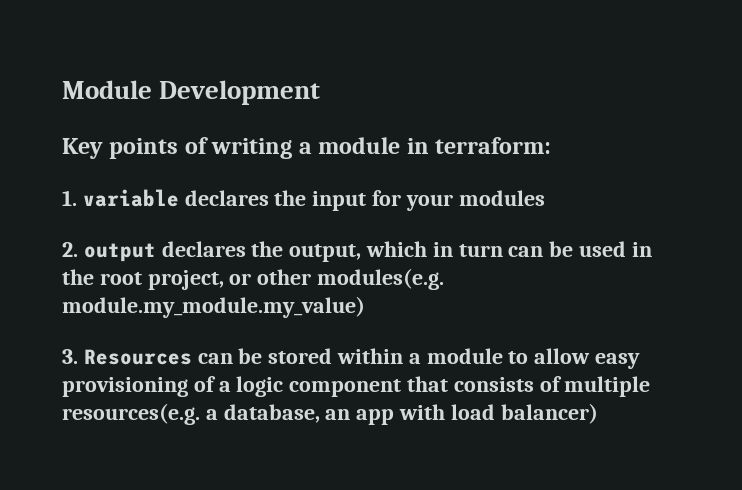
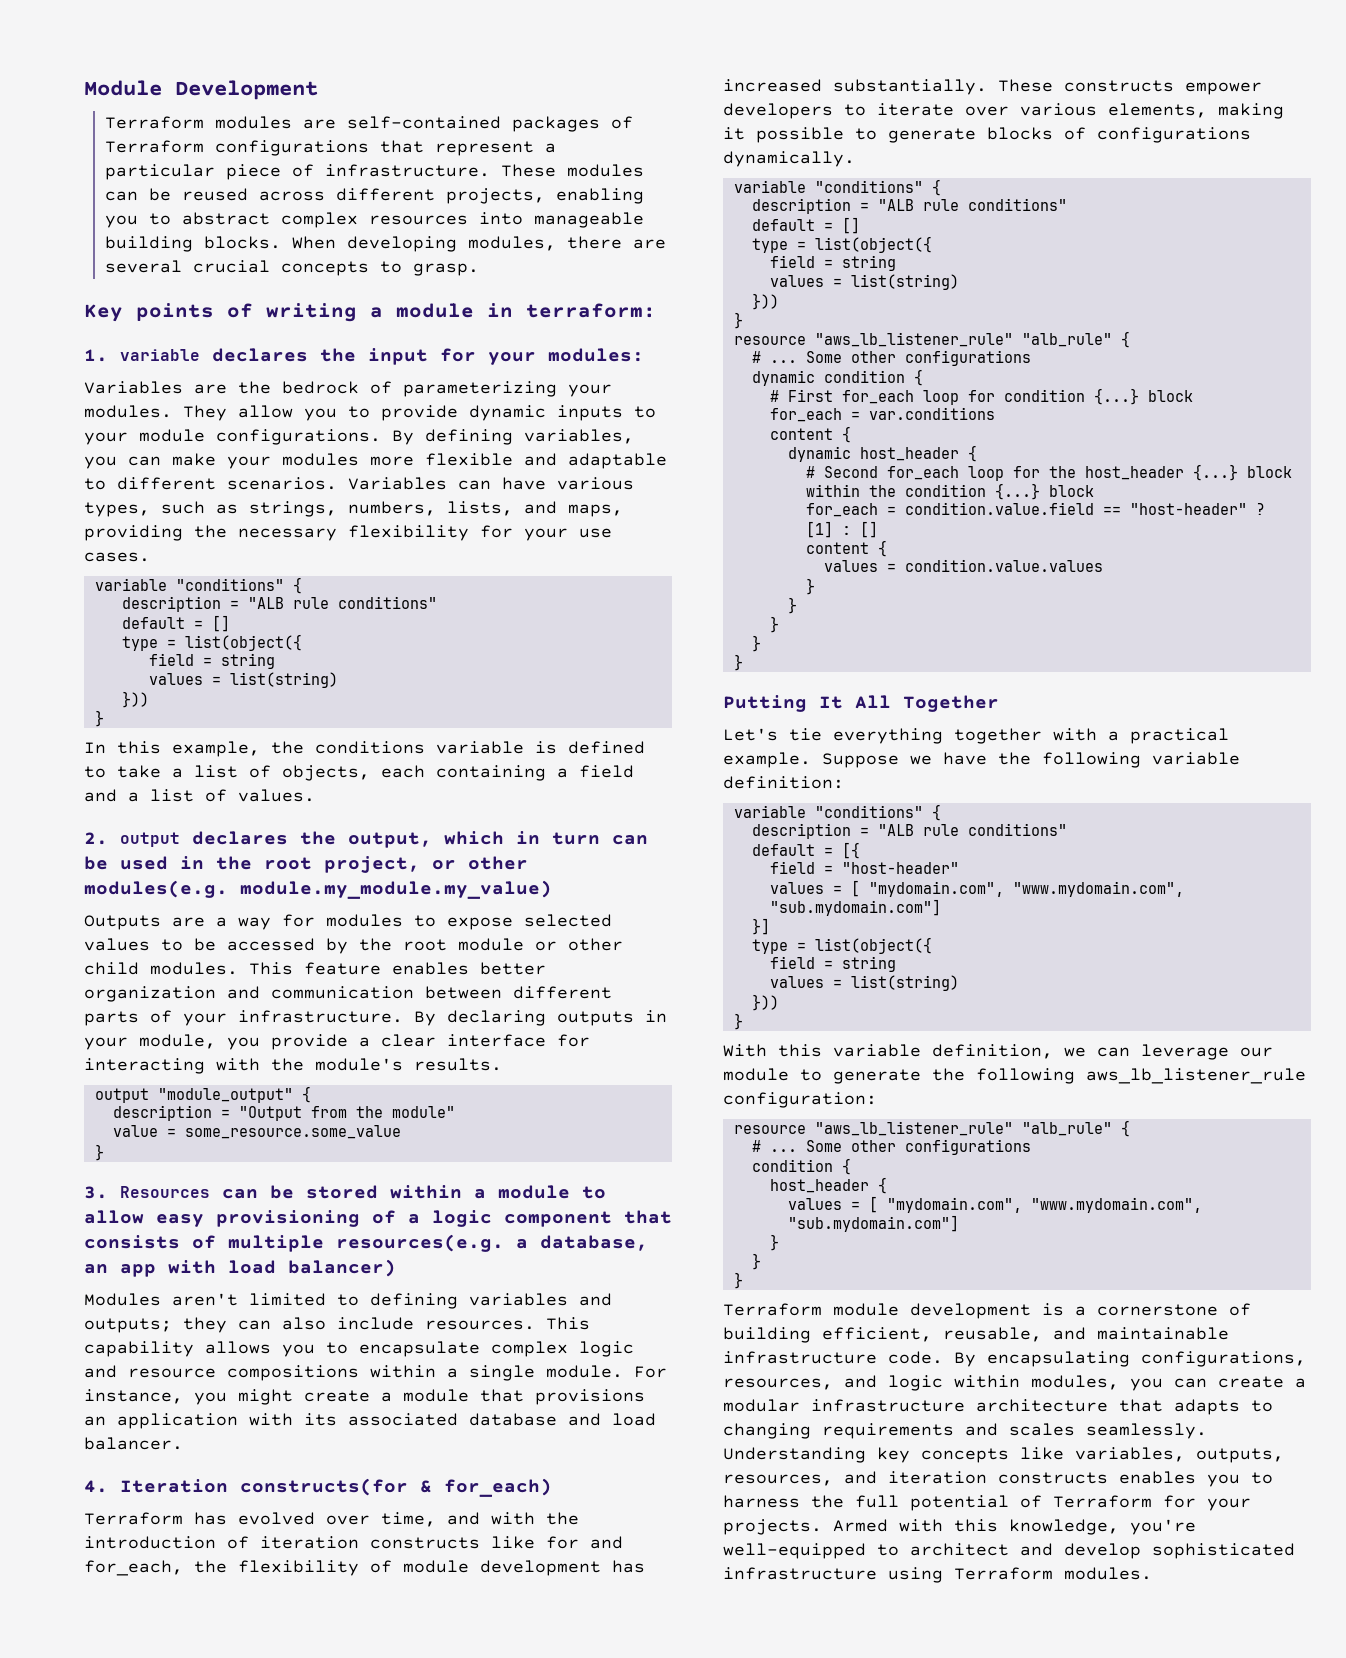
+ Terraform modules are self-contained packages of Terraform configurations that represent a particular piece of infrastructure. These modules can be reused across different projects, enabling you to abstract complex resources into manageable building blocks. When developing modules, there are several crucial concepts to grasp.
- 1. variable declares the input for your modules
+ 1. variable declares the input for your modules:
+ Variables are the bedrock of parameterizing your modules. They allow you to provide dynamic inputs to your module configurations. By defining variables, you can make your modules more flexible and adaptable to different scenarios. Variables can have various types, such as strings, numbers, lists, and maps, providing the necessary flexibility for your use cases.
+ variable "conditions" {
+ description = "ALB rule conditions"
+ default = []
+ type = list(object({
+ field = string
+ values = list(string)
+ }))
+ }
+ In this example, the conditions variable is defined to take a list of objects, each containing a field and a list of values.
+ Outputs are a way for modules to expose selected values to be accessed by the root module or other child modules. This feature enables better organization and communication between different parts of your infrastructure. By declaring outputs in your module, you provide a clear interface for interacting with the module's results.
+ output "module_output" {
+ description = "Output from the module"
+ value = some_resource.some_value
+ }
+ Modules aren't limited to defining variables and outputs; they can also include resources. This capability allows you to encapsulate complex logic and resource compositions within a single module. For instance, you might create a module that provisions an application with its associated database and load balancer.
+ 4. Iteration constructs(for & for_each)
+ Terraform has evolved over time, and with the introduction of iteration constructs like for and for_each, the flexibility of module development has increased substantially. These constructs empower developers to iterate over various elements, making it possible to generate blocks of configurations dynamically.
+ variable "conditions" {
+ description = "ALB rule conditions"
+ default = []
+ type = list(object({
+ field = string
+ values = list(string)
+ }))
+ }
+ resource "aws_lb_listener_rule" "alb_rule" {
+ # ... Some other configurations
+ dynamic condition {
+ # First for_each loop for condition {...} block
+ for_each = var.conditions
+ content {
+ dynamic host_header {
+ # Second for_each loop for the host_header {...} block within the condition {...} block
+ for_each = condition.value.field == "host-header" ? [1] : []
+ content {
+ values = condition.value.values
+ }
+ }
+ }
+ }
+ }
+ Putting It All Together
+ Let's tie everything together with a practical example. Suppose we have the following variable definition:
+ variable "conditions" {
+ description = "ALB rule conditions"
+ default = [{
+ field = "host-header"
+ values = [ "mydomain.com", "www.mydomain.com", "sub.mydomain.com"]
+ }]
+ type = list(object({
+ field = string
+ values = list(string)
+ }))
+ }
+ With this variable definition, we can leverage our module to generate the following aws_lb_listener_rule configuration:
+ resource "aws_lb_listener_rule" "alb_rule" {
+ # ... Some other configurations
+ condition {
+ host_header {
+ values = [ "mydomain.com", "www.mydomain.com", "sub.mydomain.com"]
+ }
+ }
+ }
+ Terraform module development is a cornerstone of building efficient, reusable, and maintainable infrastructure code. By encapsulating configurations, resources, and logic within modules, you can create a modular infrastructure architecture that adapts to changing requirements and scales seamlessly. Understanding key concepts like variables, outputs, resources, and iteration constructs enables you to harness the full potential of Terraform for your projects. Armed with this knowledge, you're well-equipped to architect and develop sophisticated infrastructure using Terraform modules.

